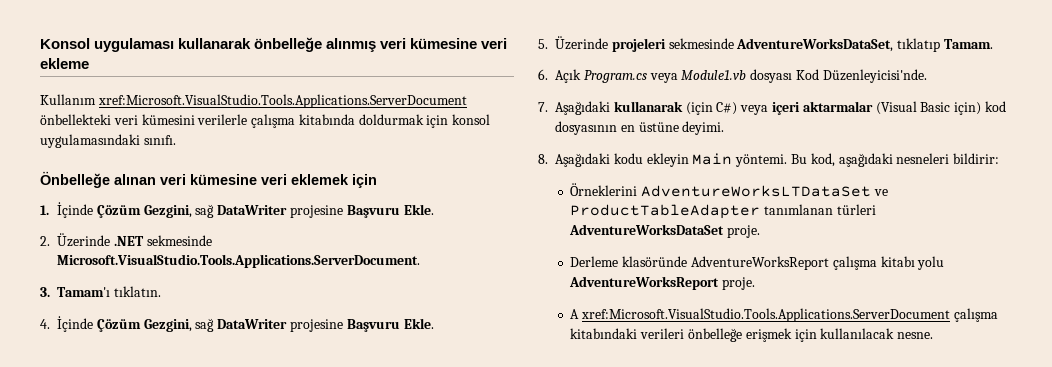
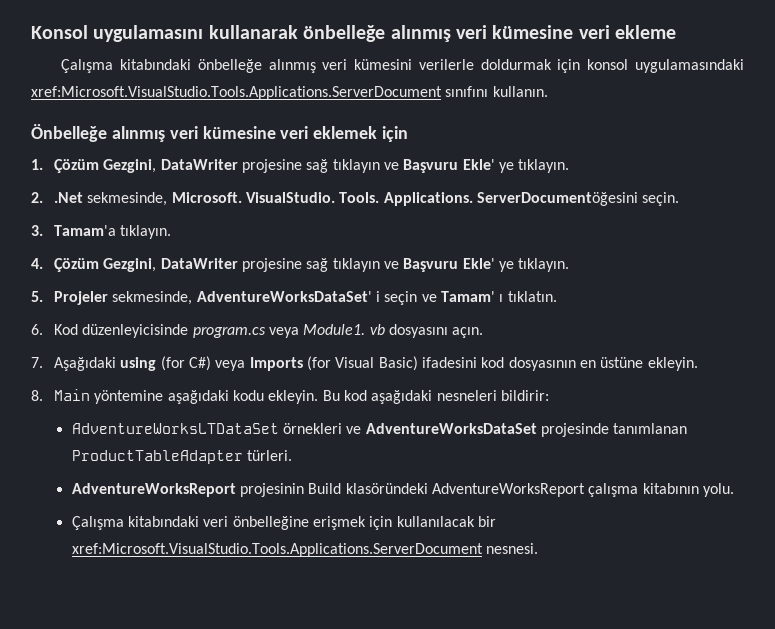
- Konsol uygulaması kullanarak önbelleğe alınmış veri kümesine veri ekleme
+ Konsol uygulamasını kullanarak önbelleğe alınmış veri kümesine veri ekleme
- Kullanım xref:Microsoft.VisualStudio.Tools.Applications.ServerDocument önbellekteki veri kümesini verilerle çalışma kitabında doldurmak için konsol uygulamasındaki sınıfı.
+ Çalışma kitabındaki önbelleğe alınmış veri kümesini verilerle doldurmak için konsol uygulamasındaki xref:Microsoft.VisualStudio.Tools.Applications.ServerDocument sınıfını kullanın.
- Önbelleğe alınan veri kümesine veri eklemek için
+ Önbelleğe alınmış veri kümesine veri eklemek için
- 1. İçinde Çözüm Gezgini, sağ DataWriter projesine Başvuru Ekle.
- 2. Üzerinde .NET sekmesinde Microsoft.VisualStudio.Tools.Applications.ServerDocument.
- 3. Tamam'ı tıklatın.
- 4. İçinde Çözüm Gezgini, sağ DataWriter projesine Başvuru Ekle.
- 5. Üzerinde projeleri sekmesinde AdventureWorksDataSet, tıklatıp Tamam.
- 6. Açık Program.cs veya Module1.vb dosyası Kod Düzenleyicisi'nde.
- 7. Aşağıdaki kullanarak (için C#) veya içeri aktarmalar (Visual Basic için) kod dosyasının en üstüne deyimi.
+ 1. Çözüm Gezgini, DataWriter projesine sağ tıklayın ve Başvuru Ekle' ye tıklayın.
+ 2. .Net sekmesinde, Microsoft. VisualStudio. Tools. Applications. ServerDocumentöğesini seçin.
+ 3. Tamam'a tıklayın.
+ 4. Çözüm Gezgini, DataWriter projesine sağ tıklayın ve Başvuru Ekle' ye tıklayın.
+ 5. Projeler sekmesinde, AdventureWorksDataSet' i seçin ve Tamam' ı tıklatın.
+ 6. Kod düzenleyicisinde program.cs veya Module1. vb dosyasını açın.
+ 7. Aşağıdaki using (for C#) veya Imports (for Visual Basic) ifadesini kod dosyasının en üstüne ekleyin.
- 8. Aşağıdaki kodu ekleyin Main yöntemi. Bu kod, aşağıdaki nesneleri bildirir:
- Örneklerini AdventureWorksLTDataSet ve ProductTableAdapter tanımlanan türleri AdventureWorksDataSet proje.
- Derleme klasöründe AdventureWorksReport çalışma kitabı yolu AdventureWorksReport proje.
- A xref:Microsoft.VisualStudio.Tools.Applications.ServerDocument çalışma kitabındaki verileri önbelleğe erişmek için kullanılacak nesne.
+ 8. Main yöntemine aşağıdaki kodu ekleyin. Bu kod aşağıdaki nesneleri bildirir:
+ AdventureWorksLTDataSet örnekleri ve AdventureWorksDataSet projesinde tanımlanan ProductTableAdapter türleri.
+ AdventureWorksReport projesinin Build klasöründeki AdventureWorksReport çalışma kitabının yolu.
+ Çalışma kitabındaki veri önbelleğine erişmek için kullanılacak bir xref:Microsoft.VisualStudio.Tools.Applications.ServerDocument nesnesi.

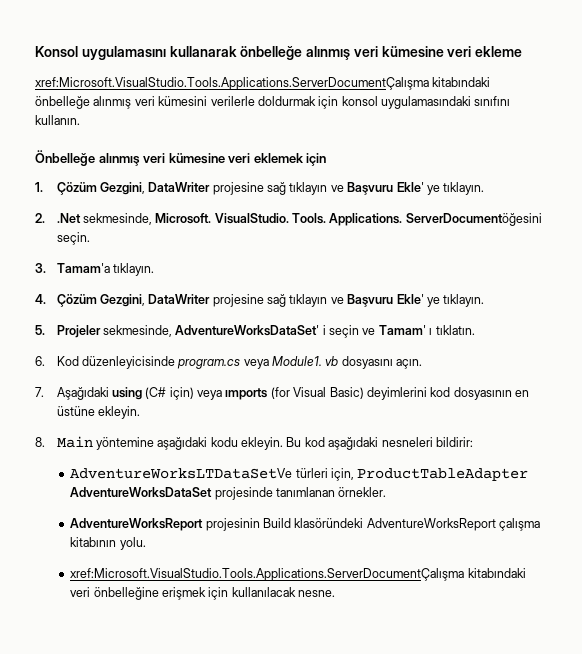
- Çalışma kitabındaki önbelleğe alınmış veri kümesini verilerle doldurmak için konsol uygulamasındaki xref:Microsoft.VisualStudio.Tools.Applications.ServerDocument sınıfını kullanın.
+ xref:Microsoft.VisualStudio.Tools.Applications.ServerDocumentÇalışma kitabındaki önbelleğe alınmış veri kümesini verilerle doldurmak için konsol uygulamasındaki sınıfını kullanın.
- 7. Aşağıdaki using (for C#) veya Imports (for Visual Basic) ifadesini kod dosyasının en üstüne ekleyin.
+ 7. Aşağıdaki using (C# için) veya ımports (for Visual Basic) deyimlerini kod dosyasının en üstüne ekleyin.
- AdventureWorksLTDataSet örnekleri ve AdventureWorksDataSet projesinde tanımlanan ProductTableAdapter türleri.
+ AdventureWorksLTDataSetVe türleri için, ProductTableAdapter AdventureWorksDataSet projesinde tanımlanan örnekler.
- Çalışma kitabındaki veri önbelleğine erişmek için kullanılacak bir xref:Microsoft.VisualStudio.Tools.Applications.ServerDocument nesnesi.
+ xref:Microsoft.VisualStudio.Tools.Applications.ServerDocumentÇalışma kitabındaki veri önbelleğine erişmek için kullanılacak nesne.

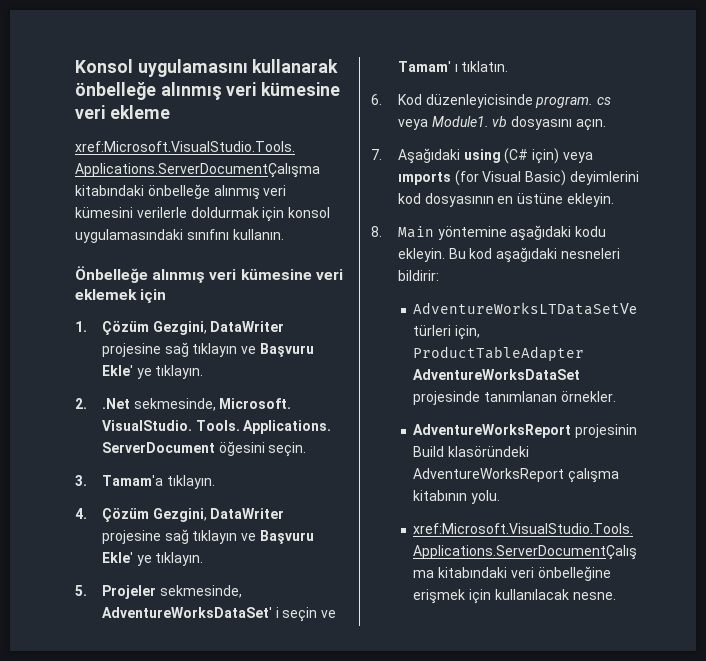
- ServerDocumentöğesini seçin.
+ ServerDocument öğesini seçin.
- 6. Kod düzenleyicisinde program.cs veya Module1. vb dosyasını açın.
+ 6. Kod düzenleyicisinde program. cs veya Module1. vb dosyasını açın.

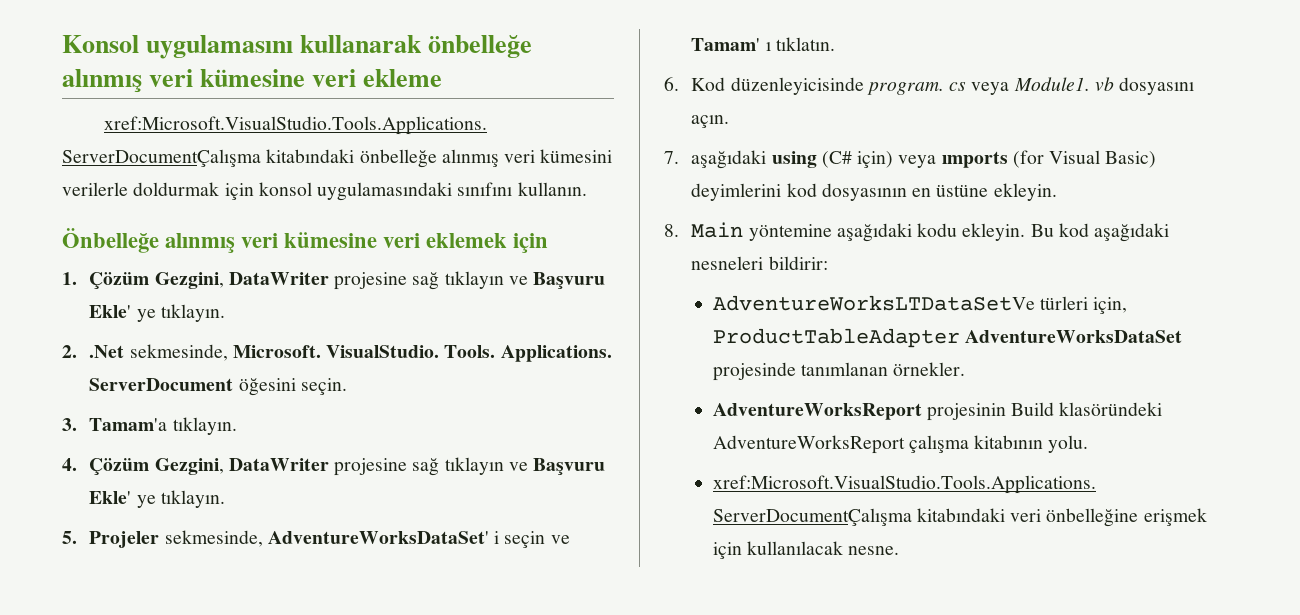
- 7. Aşağıdaki using (C# için) veya ımports (for Visual Basic) deyimlerini kod dosyasının en üstüne ekleyin.
+ 7. aşağıdaki using (C# için) veya ımports (for Visual Basic) deyimlerini kod dosyasının en üstüne ekleyin.

